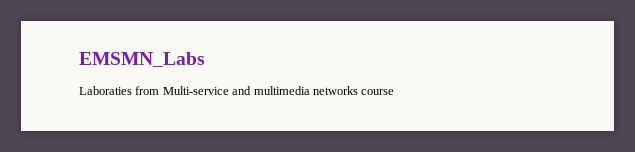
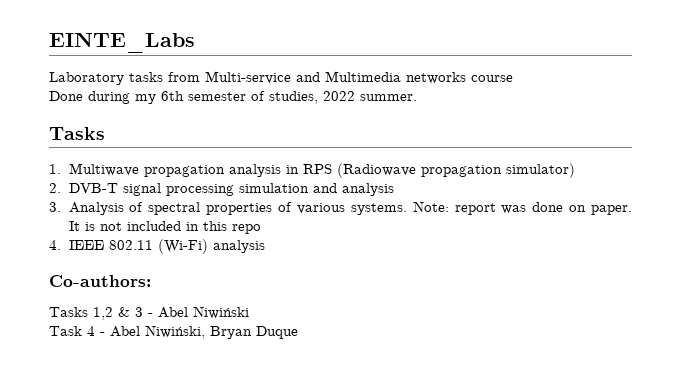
- EMSMN_Labs
- Laboraties from Multi-service and multimedia networks course
+ EINTE_Labs
+ Laboratory tasks from Multi-service and Multimedia networks course
+ Done during my 6th semester of studies, 2022 summer.
+ Tasks
+ 1. Multiwave propagation analysis in RPS (Radiowave propagation simulator)
+ 2. DVB-T signal processing simulation and analysis
+ 3. Analysis of spectral properties of various systems. Note: report was done on paper. It is not included in this repo
+ 4. IEEE 802.11 (Wi-Fi) analysis
+ Co-authors:
+ Tasks 1,2 & 3 - Abel Niwiński
+ Task 4 - Abel Niwiński, Bryan Duque

